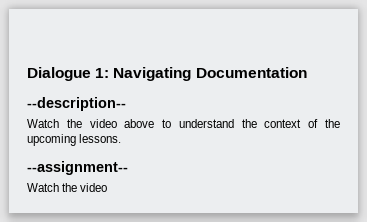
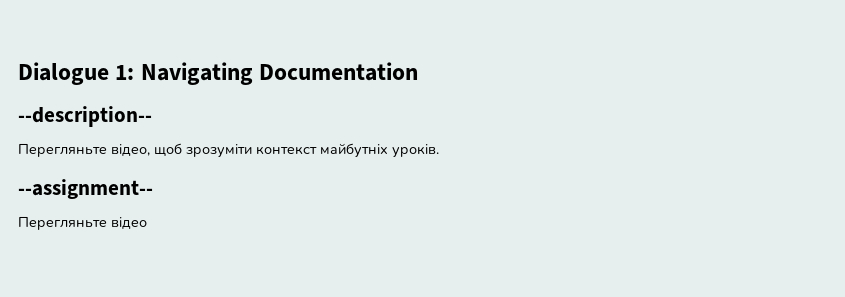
- Watch the video above to understand the context of the upcoming lessons.
+ Перегляньте відео, щоб зрозуміти контекст майбутніх уроків.
  --assignment--
- Watch the video
+ Перегляньте відео

